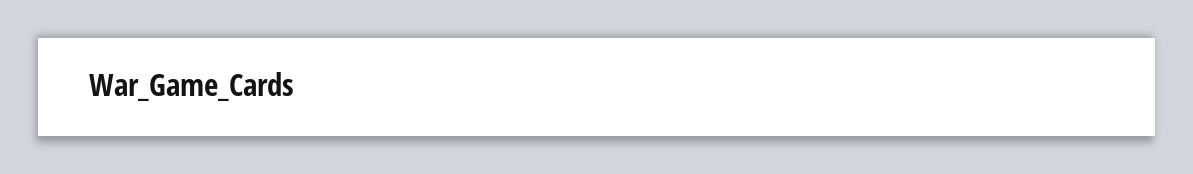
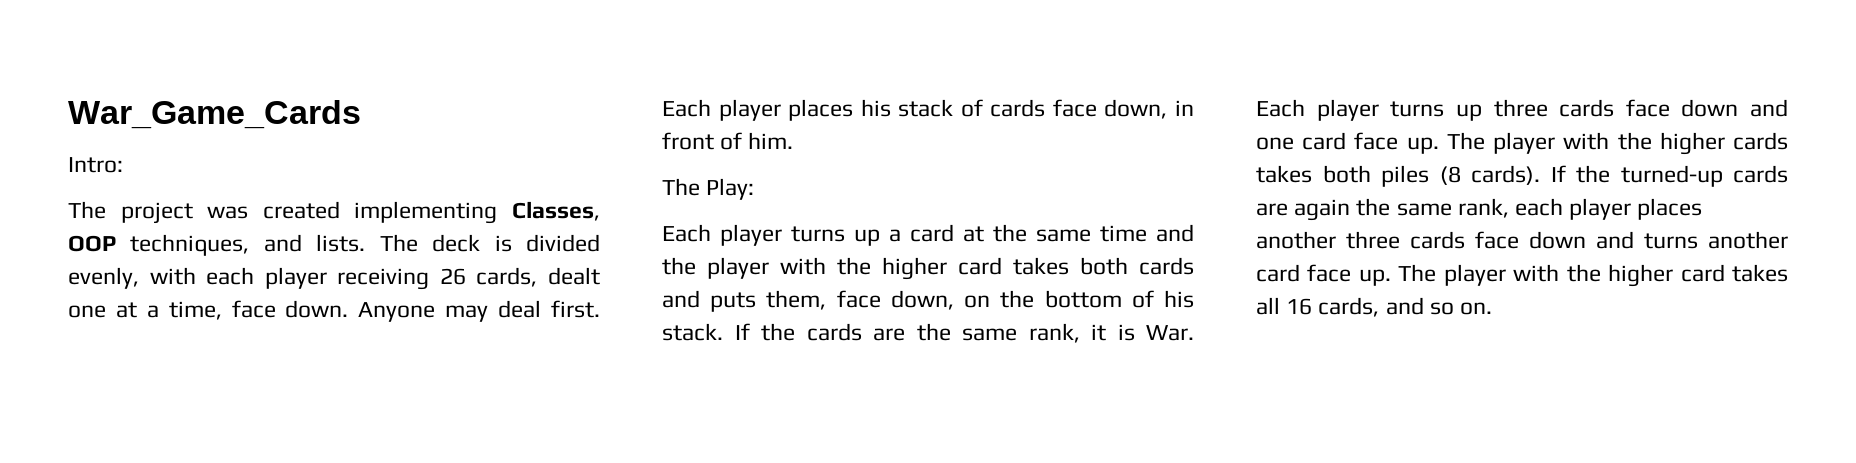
+ Intro:
+ The project was created implementing Classes, OOP techniques, and lists. The deck is divided evenly, with each player receiving 26 cards, dealt one at a time, face down. Anyone may deal first. Each player places his stack of cards face down, in front of him.
+ The Play:
+ Each player turns up a card at the same time and the player with the higher card takes both cards and puts them, face down, on the bottom of his stack. If the cards are the same rank, it is War. Each player turns up three cards face down and one card face up. The player with the higher cards takes both piles (8 cards). If the turned-up cards are again the same rank, each player places another three cards face down and turns another card face up. The player with the higher card takes all 16 cards, and so on.

